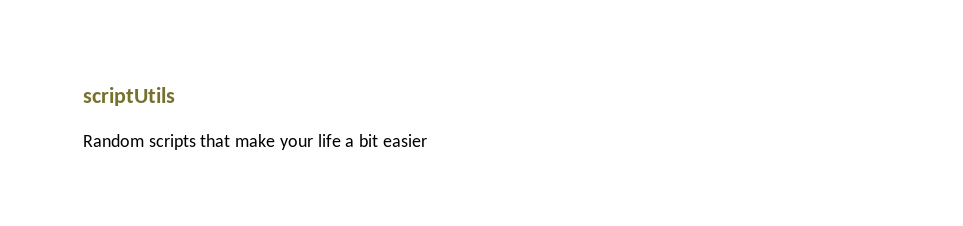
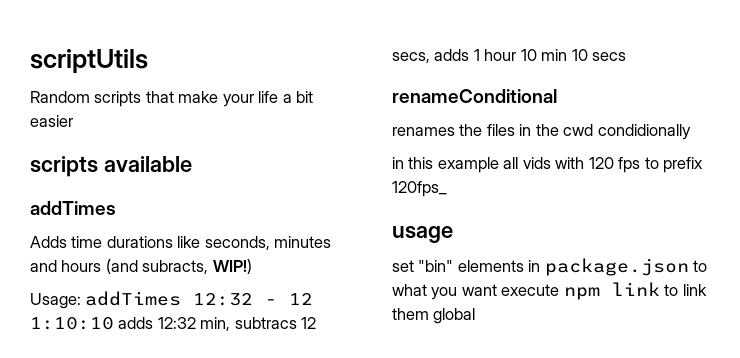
+ scripts available
+ addTimes
+ Adds time durations like seconds, minutes and hours (and subracts, WIP!)
+ Usage: addTimes 12:32 - 12 1:10:10 adds 12:32 min, subtracs 12 secs, adds 1 hour 10 min 10 secs
+ renameConditional
+ renames the files in the cwd condidionally
+ in this example all vids with 120 fps to prefix 120fps_
+ usage
+ set "bin" elements in package.json to what you want execute npm link to link them global

